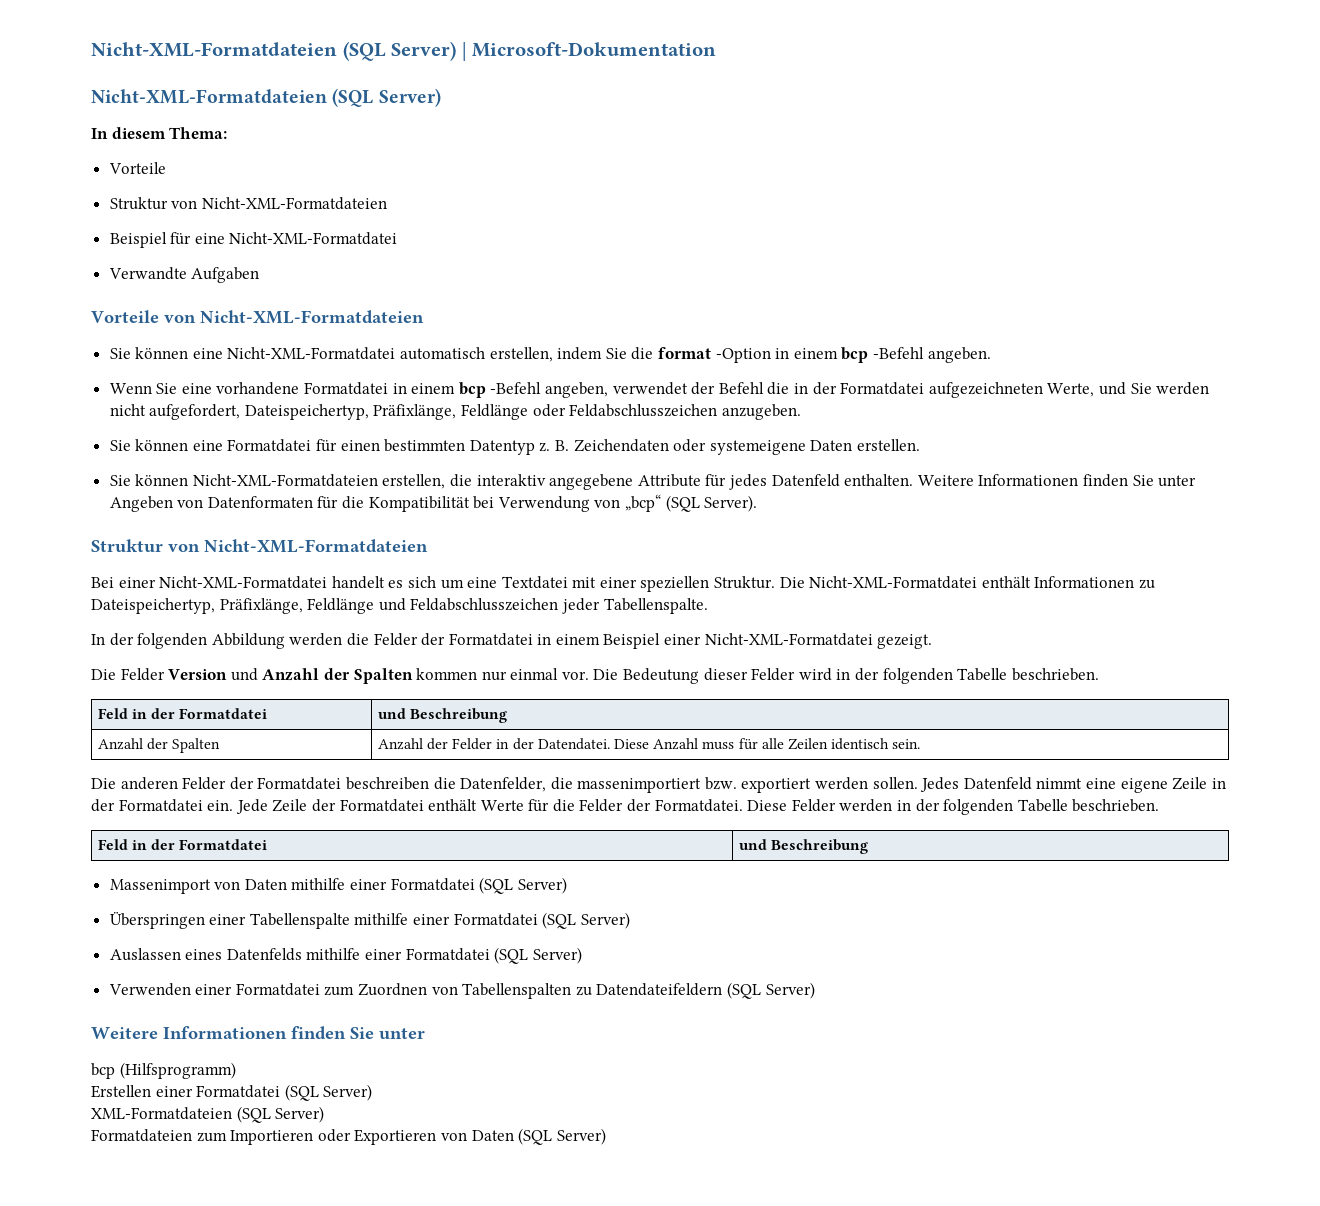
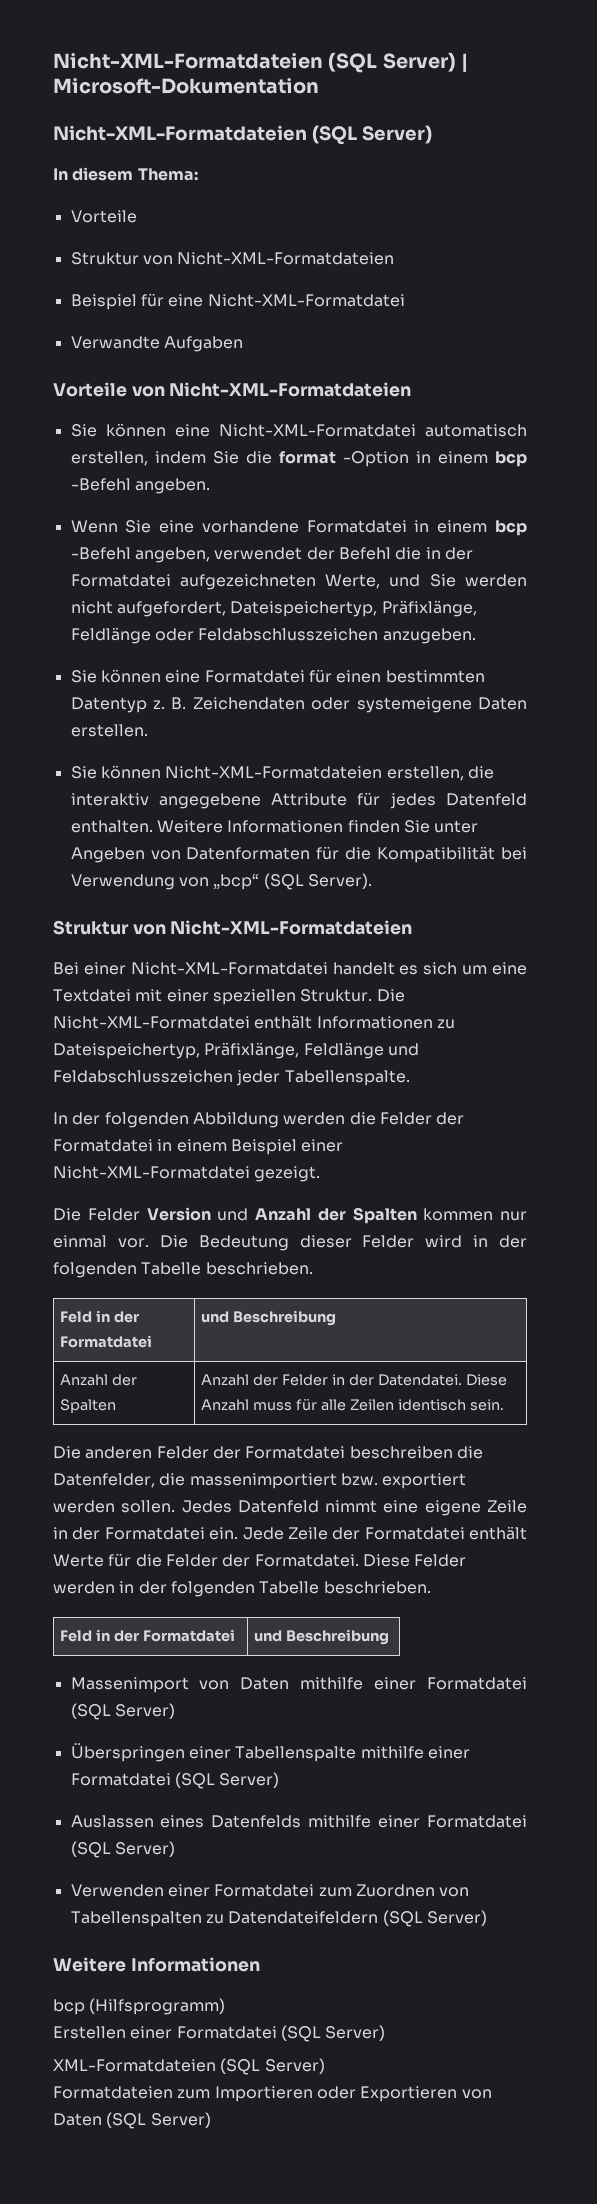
  Verwenden einer Formatdatei zum Zuordnen von Tabellenspalten zu Datendateifeldern (SQL Server)
- Weitere Informationen finden Sie unter
+ Weitere Informationen

